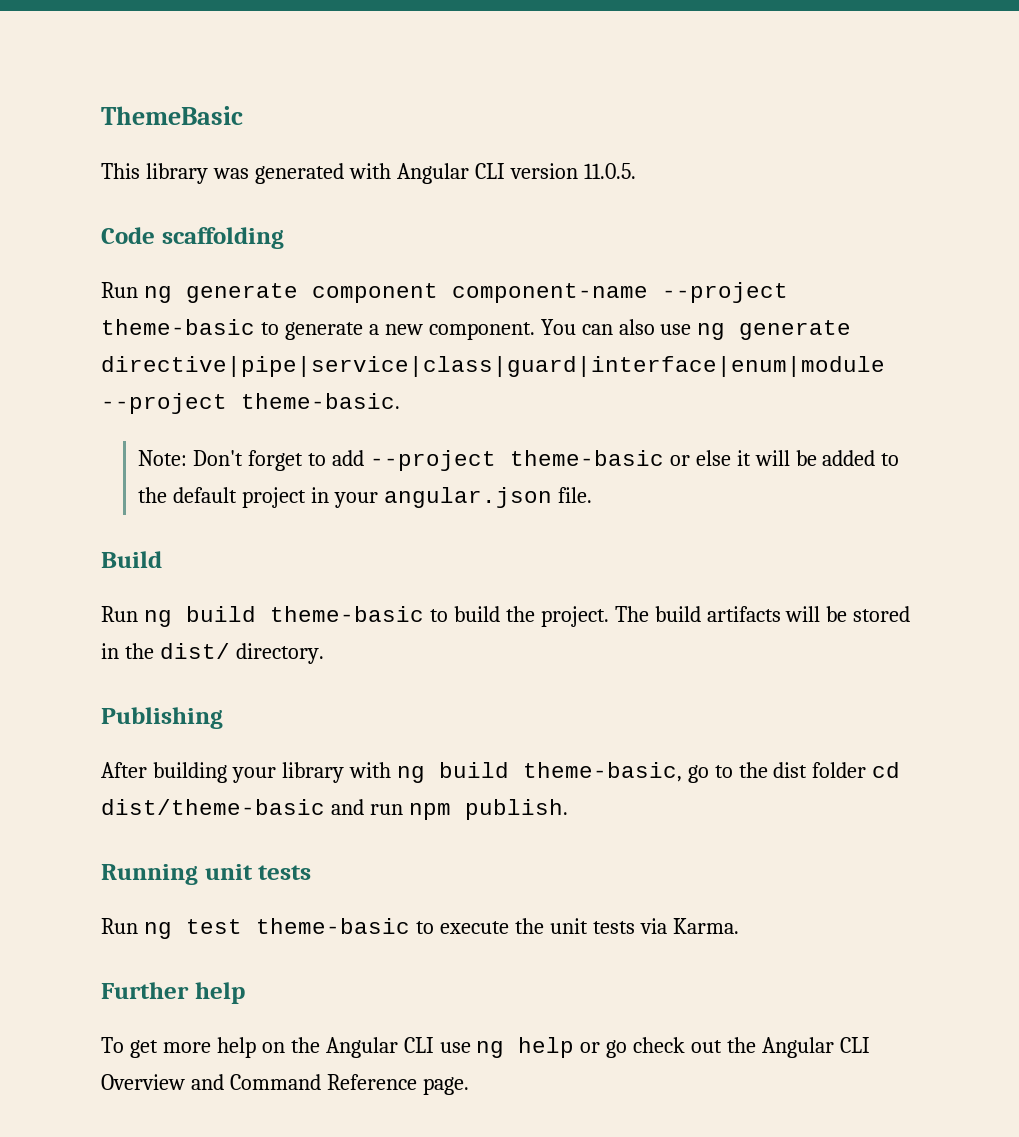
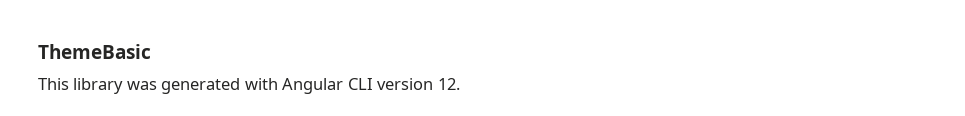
- This library was generated with Angular CLI version 11.0.5.
- Code scaffolding
- Run ng generate component component-name --project theme-basic to generate a new component. You can also use ng generate directive|pipe|service|class|guard|interface|enum|module --project theme-basic.
- Note: Don't forget to add --project theme-basic or else it will be added to the default project in your angular.json file.
- Build
- Run ng build theme-basic to build the project. The build artifacts will be stored in the dist/ directory.
- Publishing
- After building your library with ng build theme-basic, go to the dist folder cd dist/theme-basic and run npm publish.
- Running unit tests
- Run ng test theme-basic to execute the unit tests via Karma.
- Further help
- To get more help on the Angular CLI use ng help or go check out the Angular CLI Overview and Command Reference page.
+ This library was generated with Angular CLI version 12.

